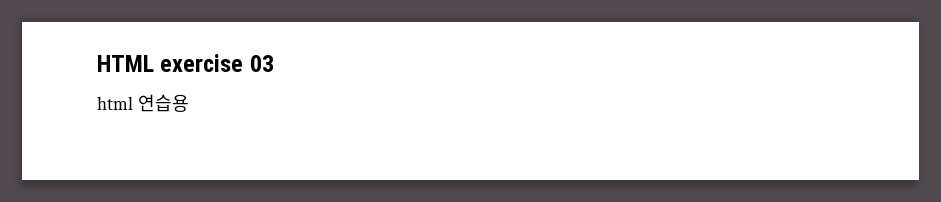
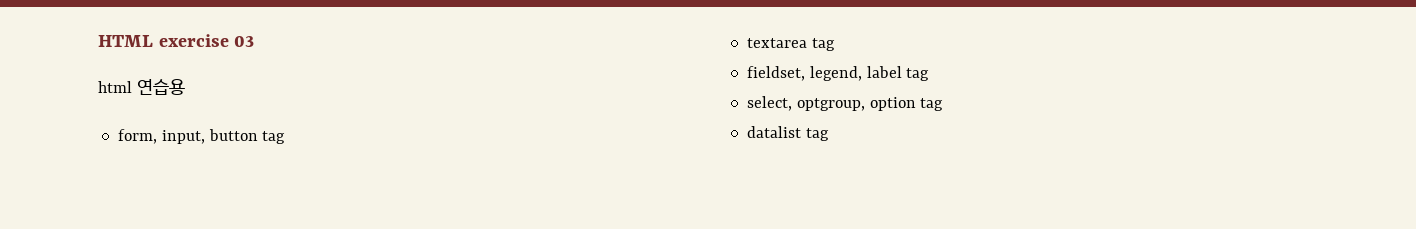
+ form, input, button tag
+ textarea tag
+ fieldset, legend, label tag
+ select, optgroup, option tag
+ datalist tag

